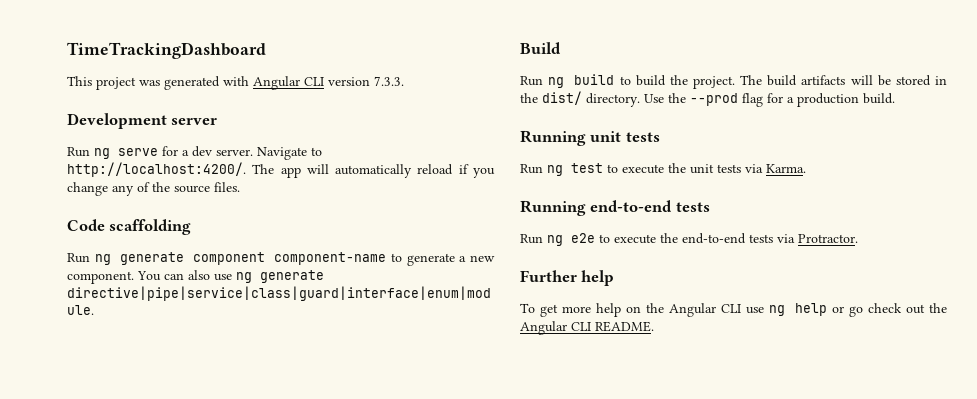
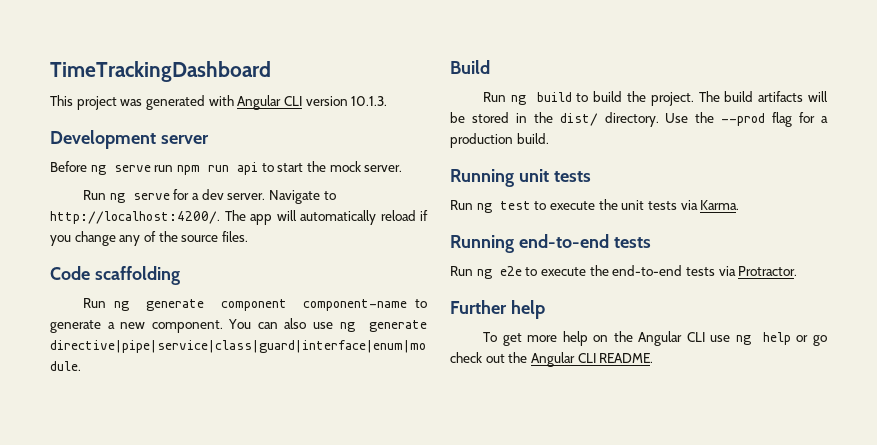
- This project was generated with Angular CLI version 7.3.3.
+ This project was generated with Angular CLI version 10.1.3.
+ Before ng serve run npm run api to start the mock server.

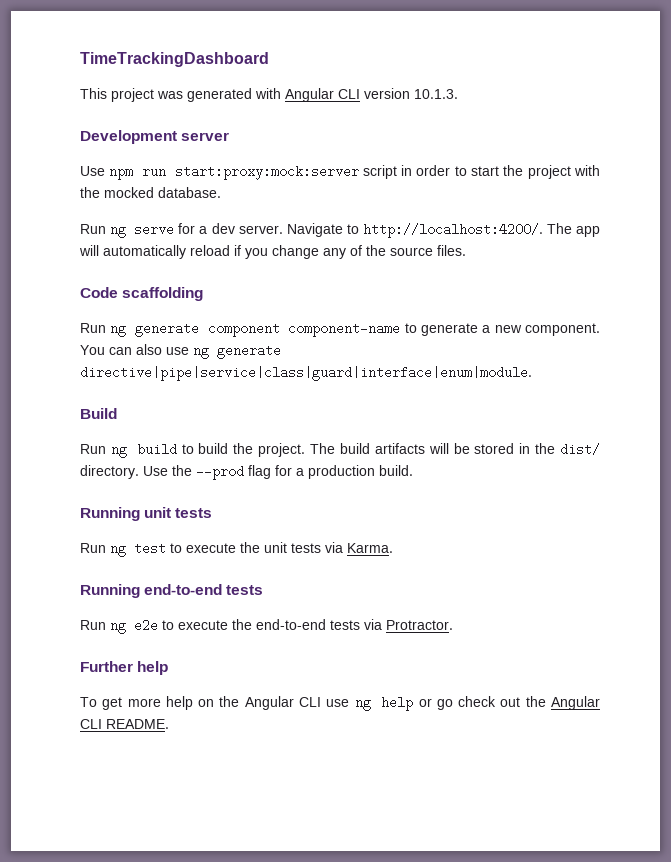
- Before ng serve run npm run api to start the mock server.
+ Use npm run start:proxy:mock:server script in order to start the project with the mocked database.

